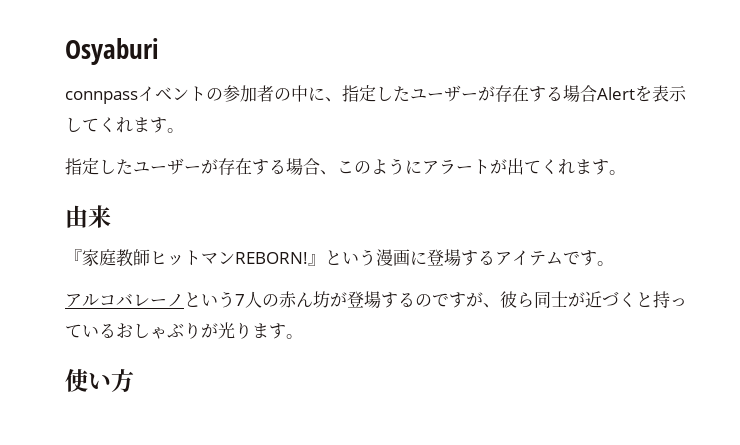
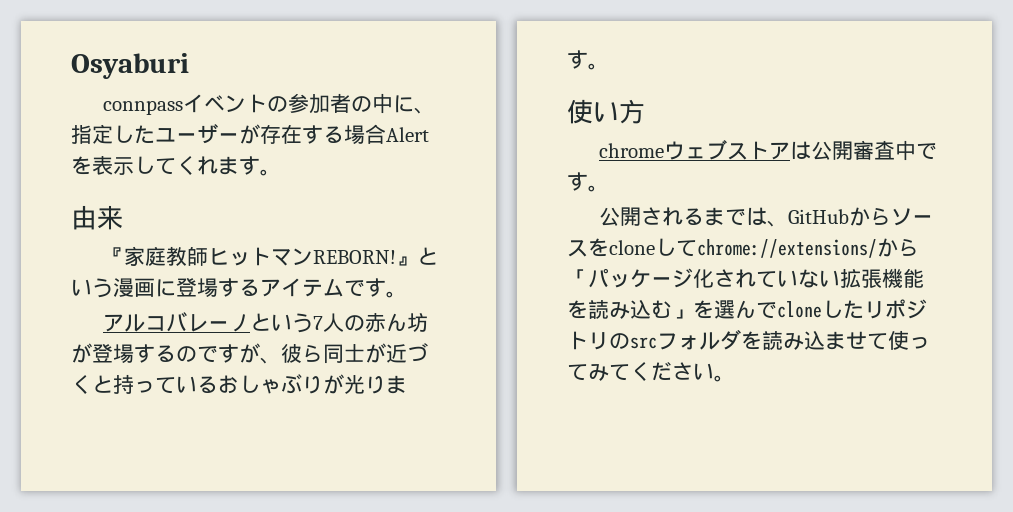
- 指定したユーザーが存在する場合、このようにアラートが出てくれます。
+ chromeウェブストアは公開審査中です。
+ 公開されるまでは、GitHubからソースをcloneしてchrome://extensions/から「パッケージ化されていない拡張機能を読み込む」を選んでcloneしたリポジトリのsrcフォルダを読み込ませて使ってみてください。

